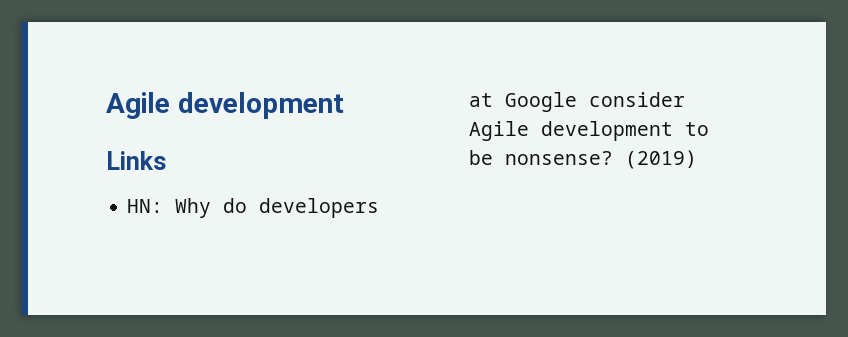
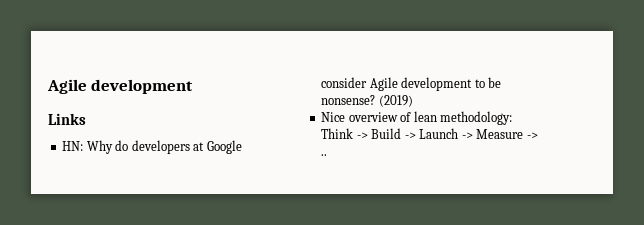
+ Nice overview of lean methodology: Think -> Build -> Launch -> Measure -> ..

